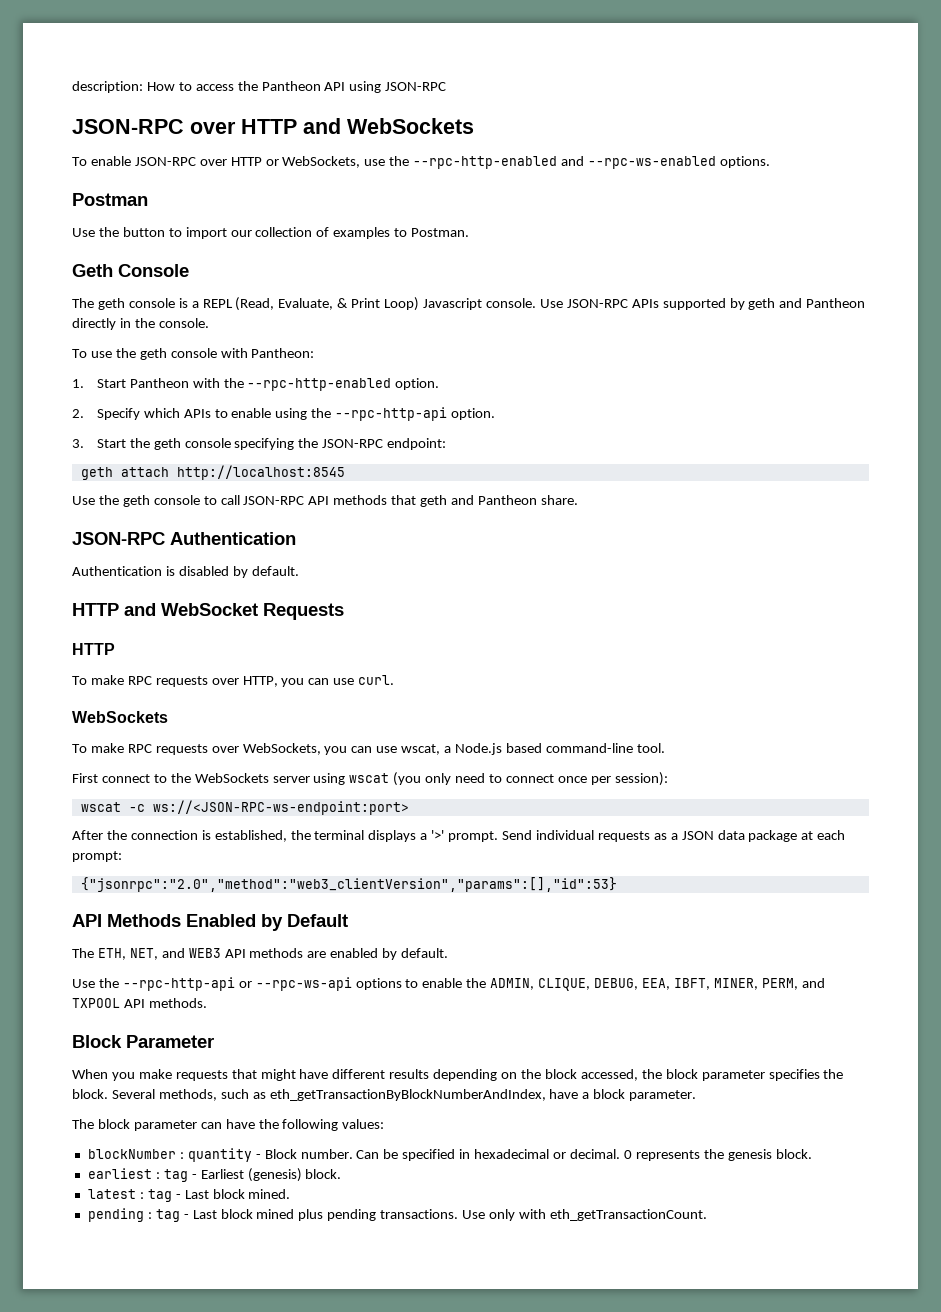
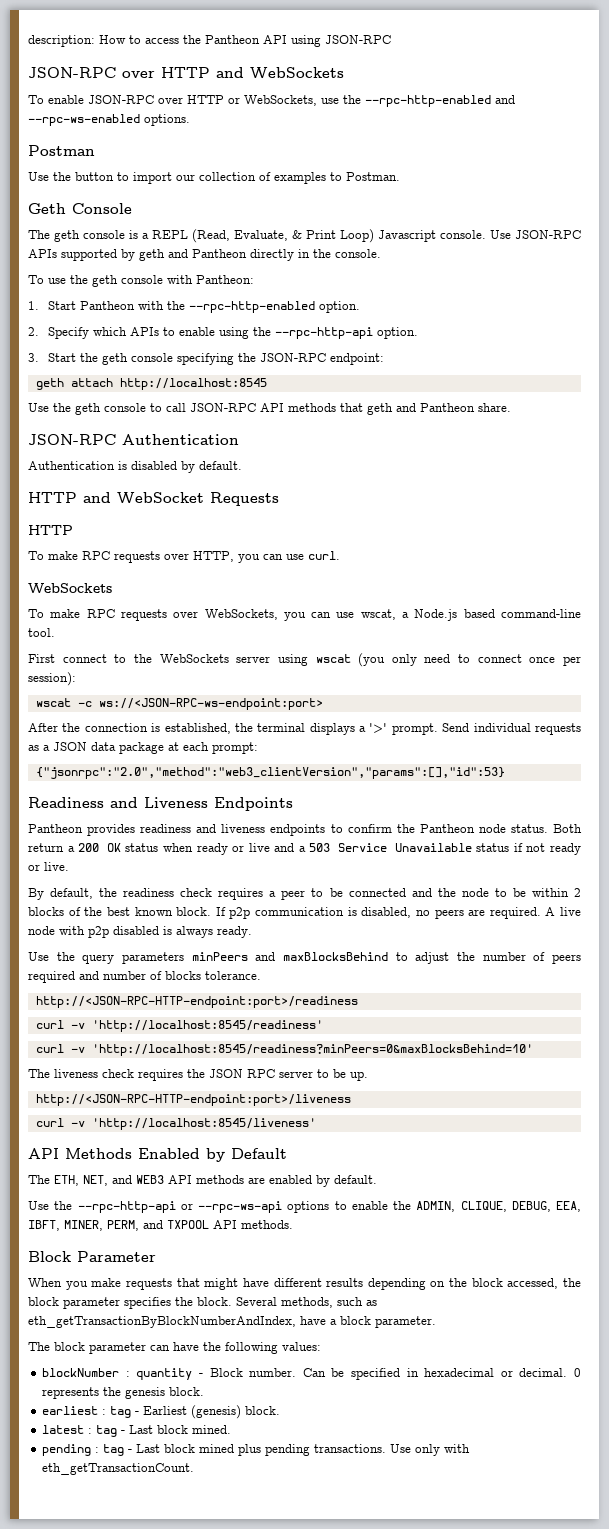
+ Readiness and Liveness Endpoints
+ Pantheon provides readiness and liveness endpoints to confirm the Pantheon node status. Both return a 200 OK status when ready or live and a 503 Service Unavailable status if not ready or live.
+ By default, the readiness check requires a peer to be connected and the node to be within 2 blocks of the best known block. If p2p communication is disabled, no peers are required. A live node with p2p disabled is always ready.
+ Use the query parameters minPeers and maxBlocksBehind to adjust the number of peers required and number of blocks tolerance.
+ http://<JSON-RPC-HTTP-endpoint:port>/readiness
+ curl -v 'http://localhost:8545/readiness'
+ curl -v 'http://localhost:8545/readiness?minPeers=0&maxBlocksBehind=10'
+ The liveness check requires the JSON RPC server to be up.
+ http://<JSON-RPC-HTTP-endpoint:port>/liveness
+ curl -v 'http://localhost:8545/liveness'

